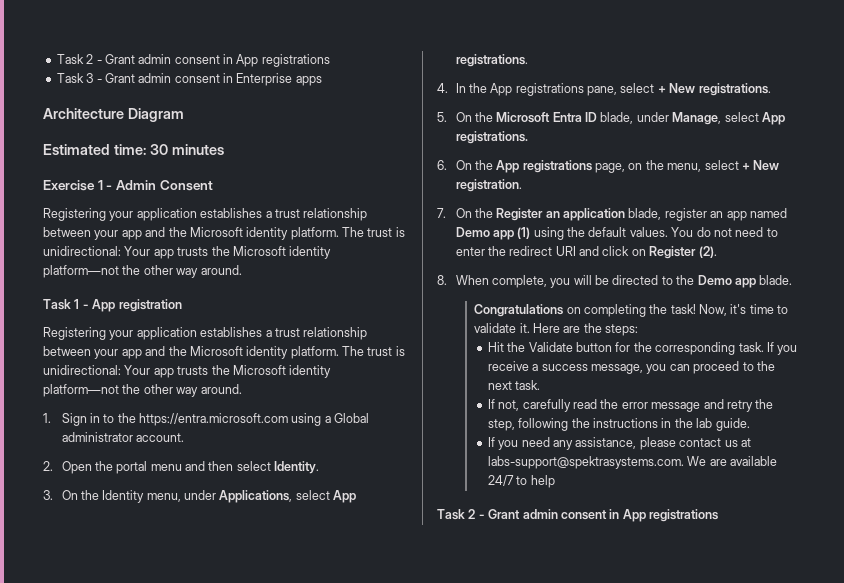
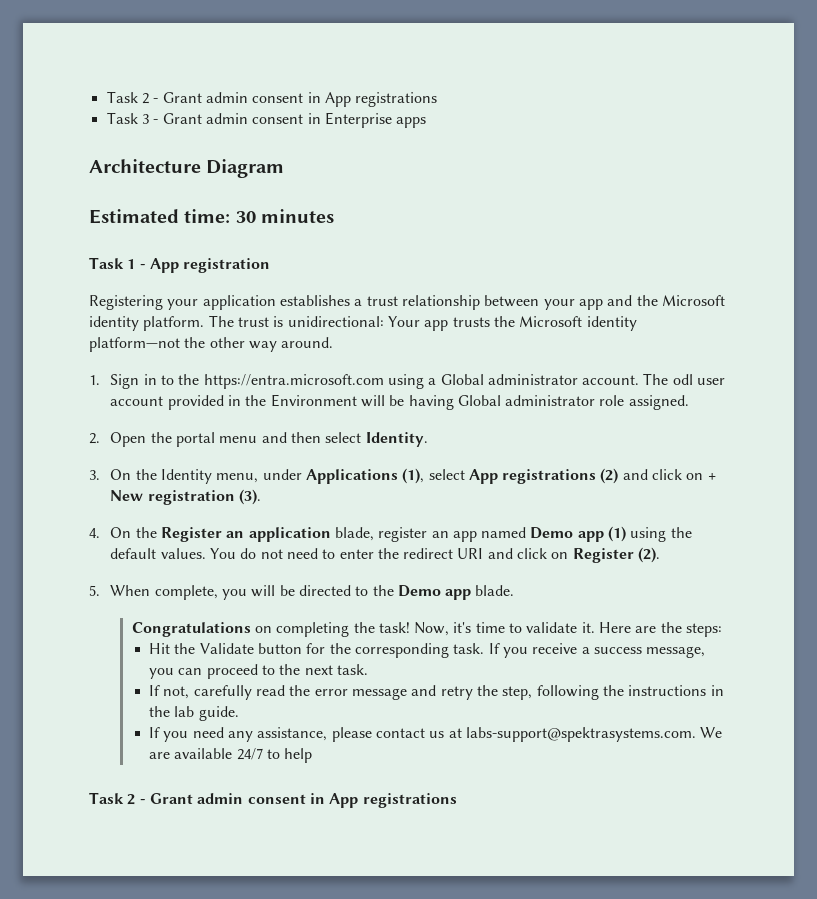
- Exercise 1 - Admin Consent
- Registering your application establishes a trust relationship between your app and the Microsoft identity platform. The trust is unidirectional: Your app trusts the Microsoft identity platform—not the other way around.
+ The odl user account provided in the Environment will be having Global administrator role assigned.
- 3. On the Identity menu, under Applications, select App registrations.
- 4. In the App registrations pane, select + New registrations.
- 5. On the Microsoft Entra ID blade, under Manage, select App registrations.
- 6. On the App registrations page, on the menu, select + New registration.
- 7. On the Register an application blade, register an app named Demo app (1) using the default values.
+ 3. On the Identity menu, under Applications (1), select App registrations (2) and click on + New registration (3).
+ 4. On the Register an application blade, register an app named Demo app (1) using the default values.
- 8. When complete, you will be directed to the Demo app blade.
+ 5. When complete, you will be directed to the Demo app blade.

